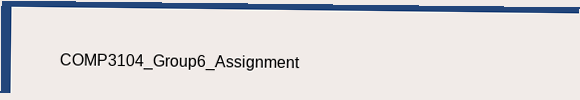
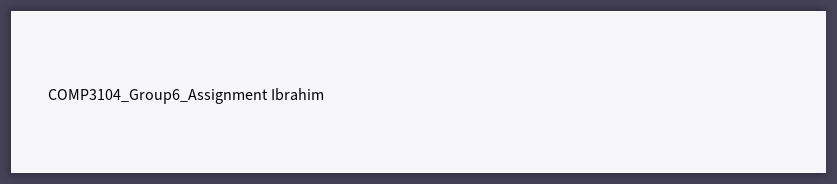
- COMP3104_Group6_Assignment
+ COMP3104_Group6_Assignment Ibrahim

